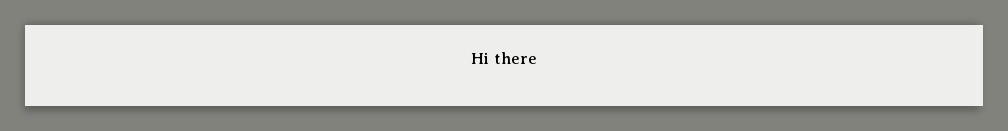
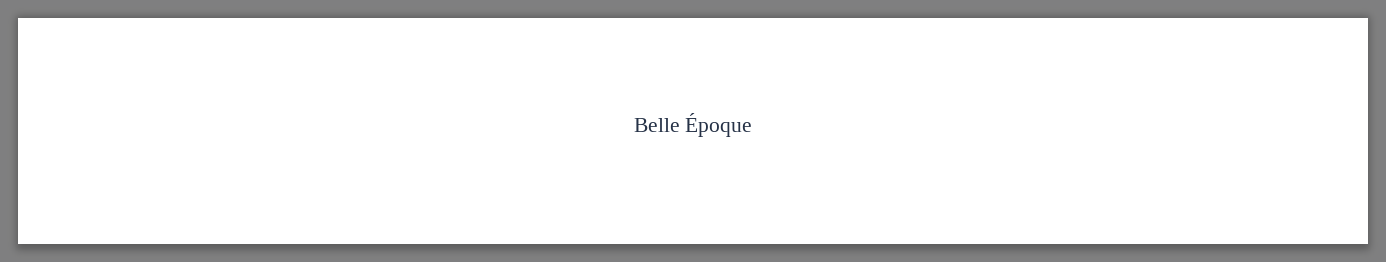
- Hi there
+ Belle Époque

